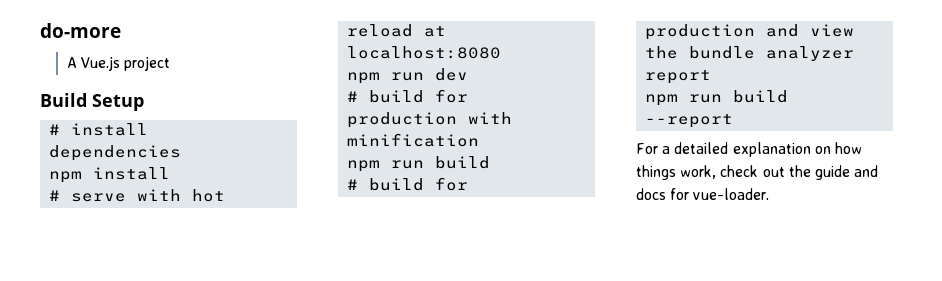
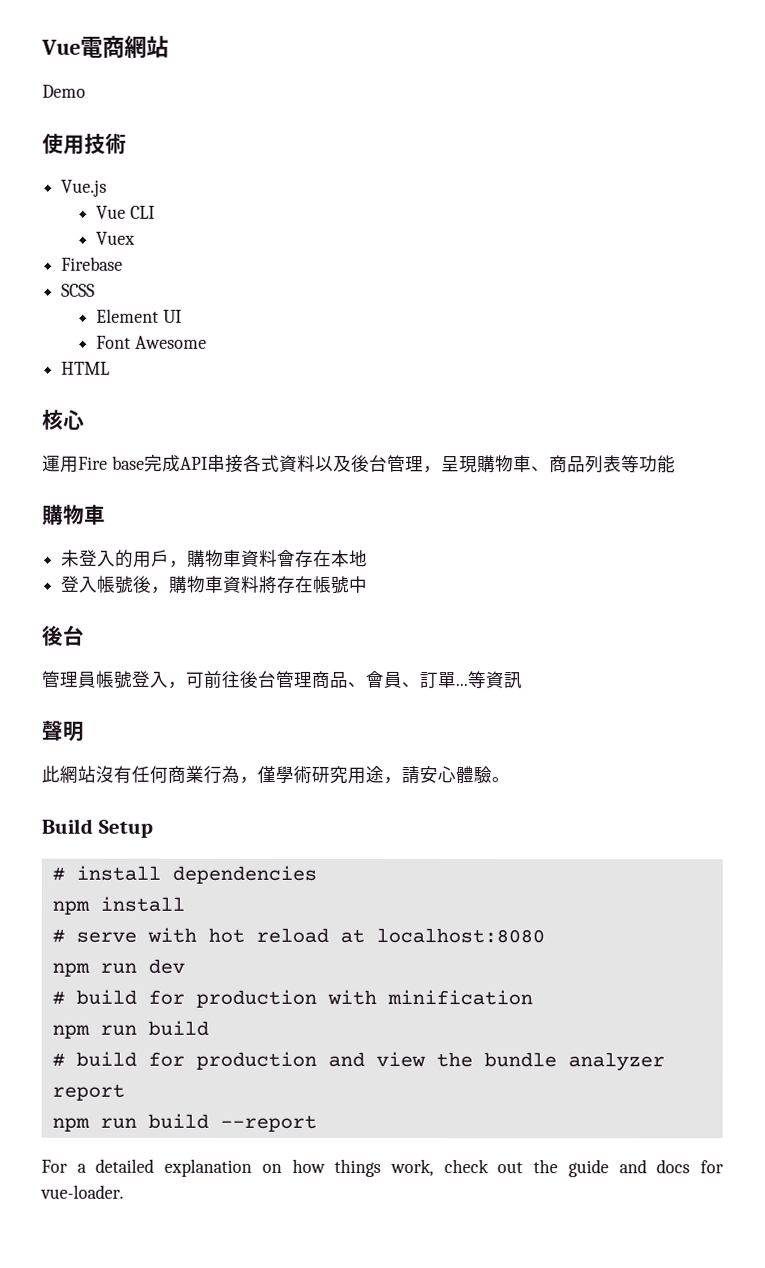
- do-more
- A Vue.js project
+ Vue電商網站
+ Demo
+ 使用技術
+ Vue.js
+ Vue CLI
+ Vuex
+ Firebase
+ SCSS
+ Element UI
+ Font Awesome
+ HTML
+ 核心
+ 運用Fire base完成API串接各式資料以及後台管理，呈現購物車、商品列表等功能
+ 購物車
+ 未登入的用戶，購物車資料會存在本地
+ 登入帳號後，購物車資料將存在帳號中
+ 後台
+ 管理員帳號登入，可前往後台管理商品、會員、訂單...等資訊
+ 聲明
+ 此網站沒有任何商業行為，僅學術研究用途，請安心體驗。

